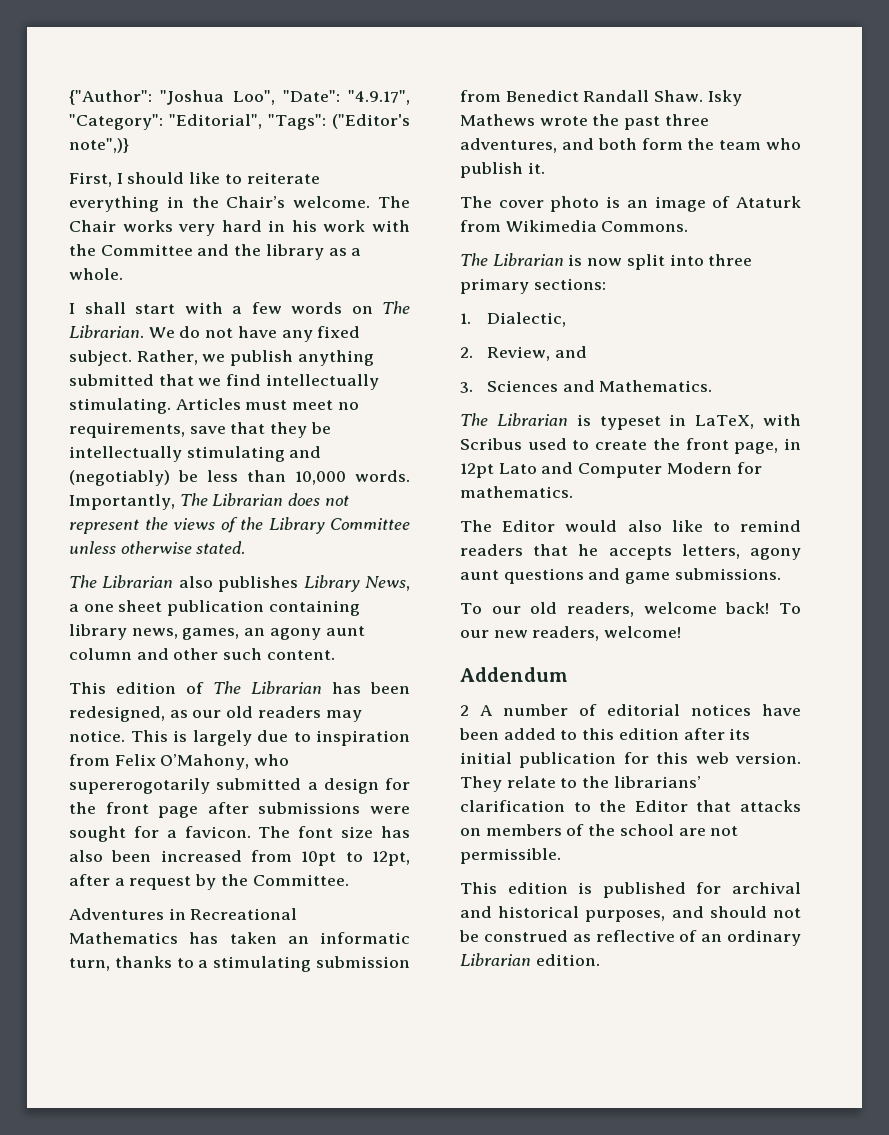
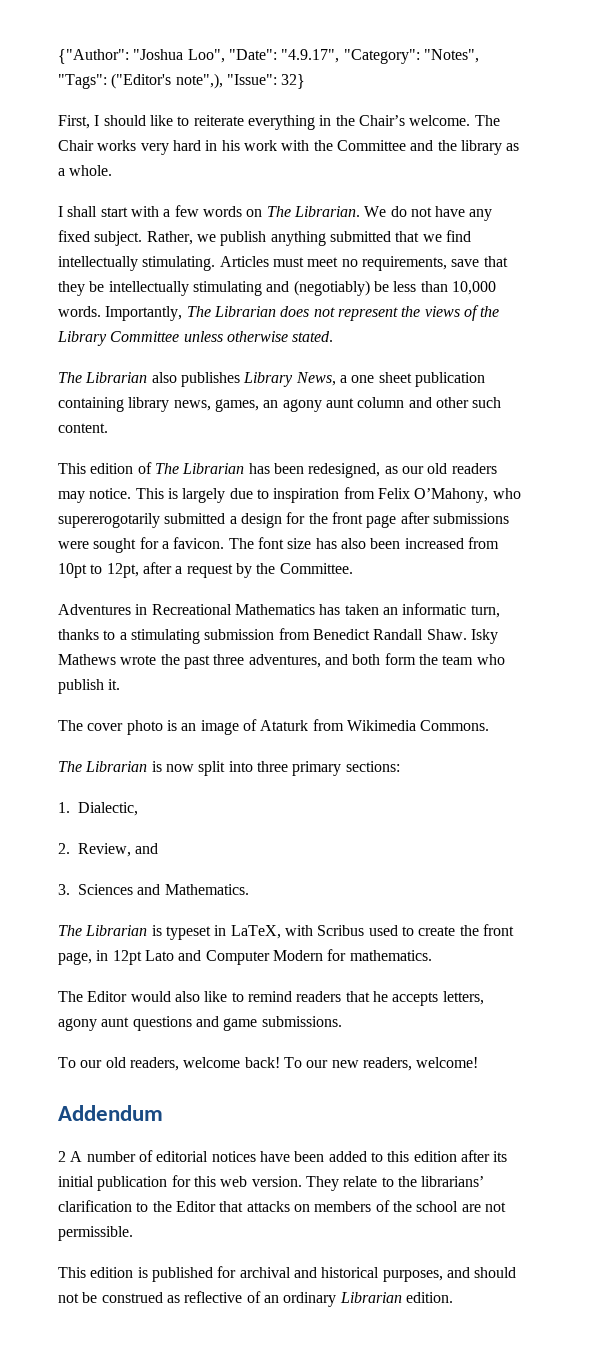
- {"Author": "Joshua Loo", "Date": "4.9.17", "Category": "Editorial", "Tags": ("Editor's note",)}
+ {"Author": "Joshua Loo", "Date": "4.9.17", "Category": "Notes", "Tags": ("Editor's note",), "Issue": 32}

